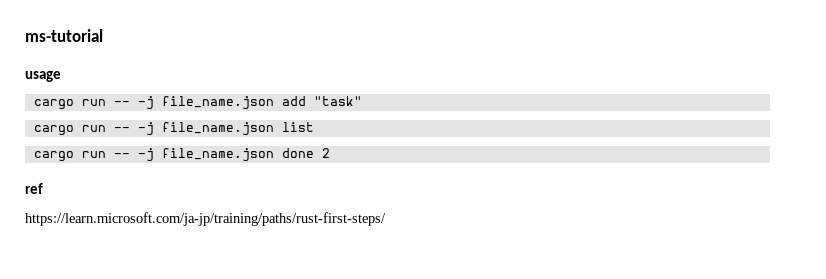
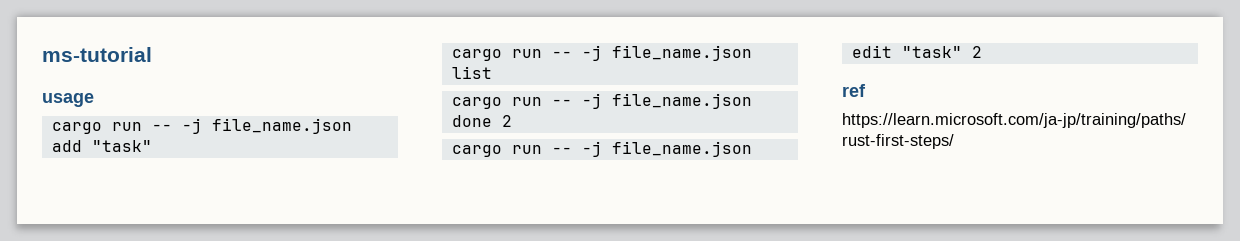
+ cargo run -- -j file_name.json edit "task" 2

